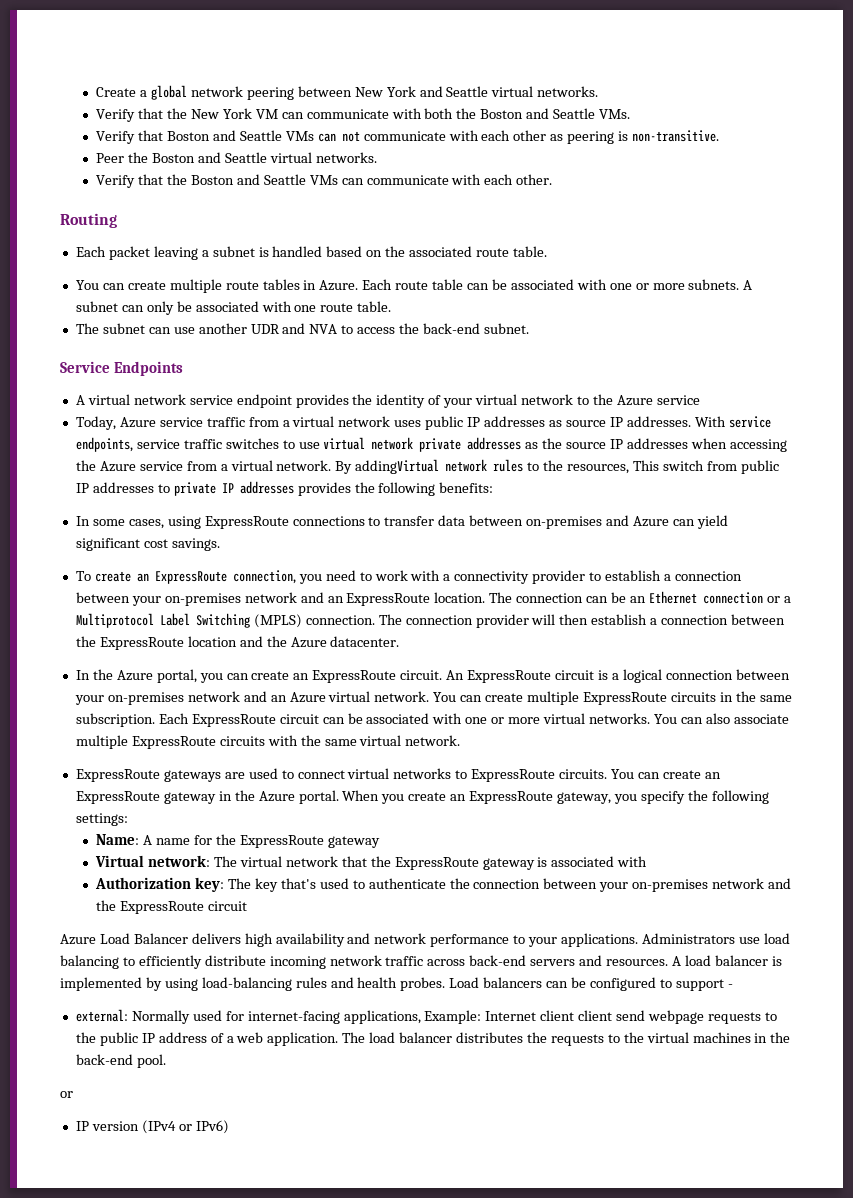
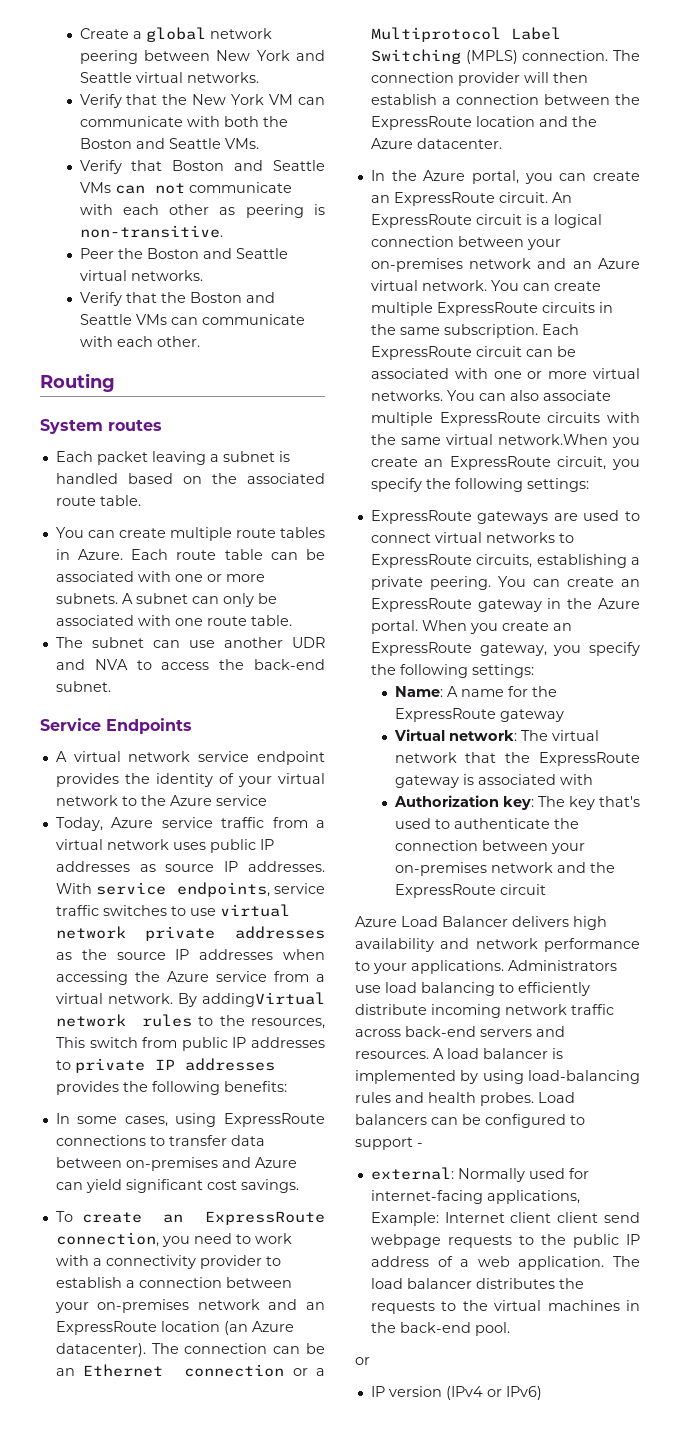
+ System routes
- To create an ExpressRoute connection, you need to work with a connectivity provider to establish a connection between your on-premises network and an ExpressRoute location.
+ To create an ExpressRoute connection, you need to work with a connectivity provider to establish a connection between your on-premises network and an ExpressRoute location (an Azure datacenter).
- You can also associate multiple ExpressRoute circuits with the same virtual network.
+ You can also associate multiple ExpressRoute circuits with the same virtual network.When you create an ExpressRoute circuit, you specify the following settings:
- ExpressRoute gateways are used to connect virtual networks to ExpressRoute circuits.
+ ExpressRoute gateways are used to connect virtual networks to ExpressRoute circuits, establishing a private peering.

